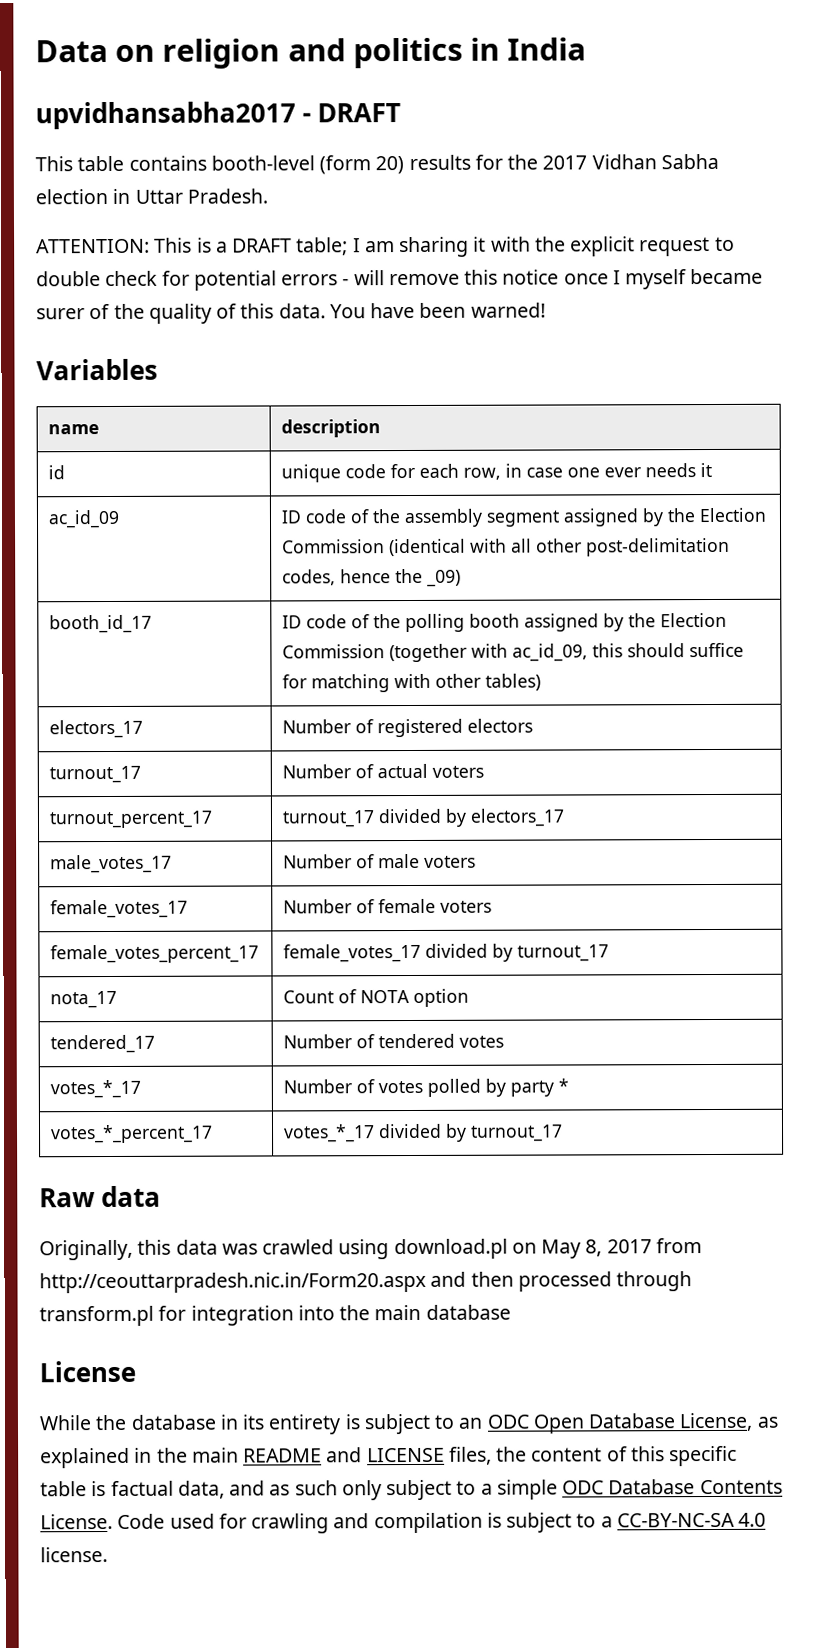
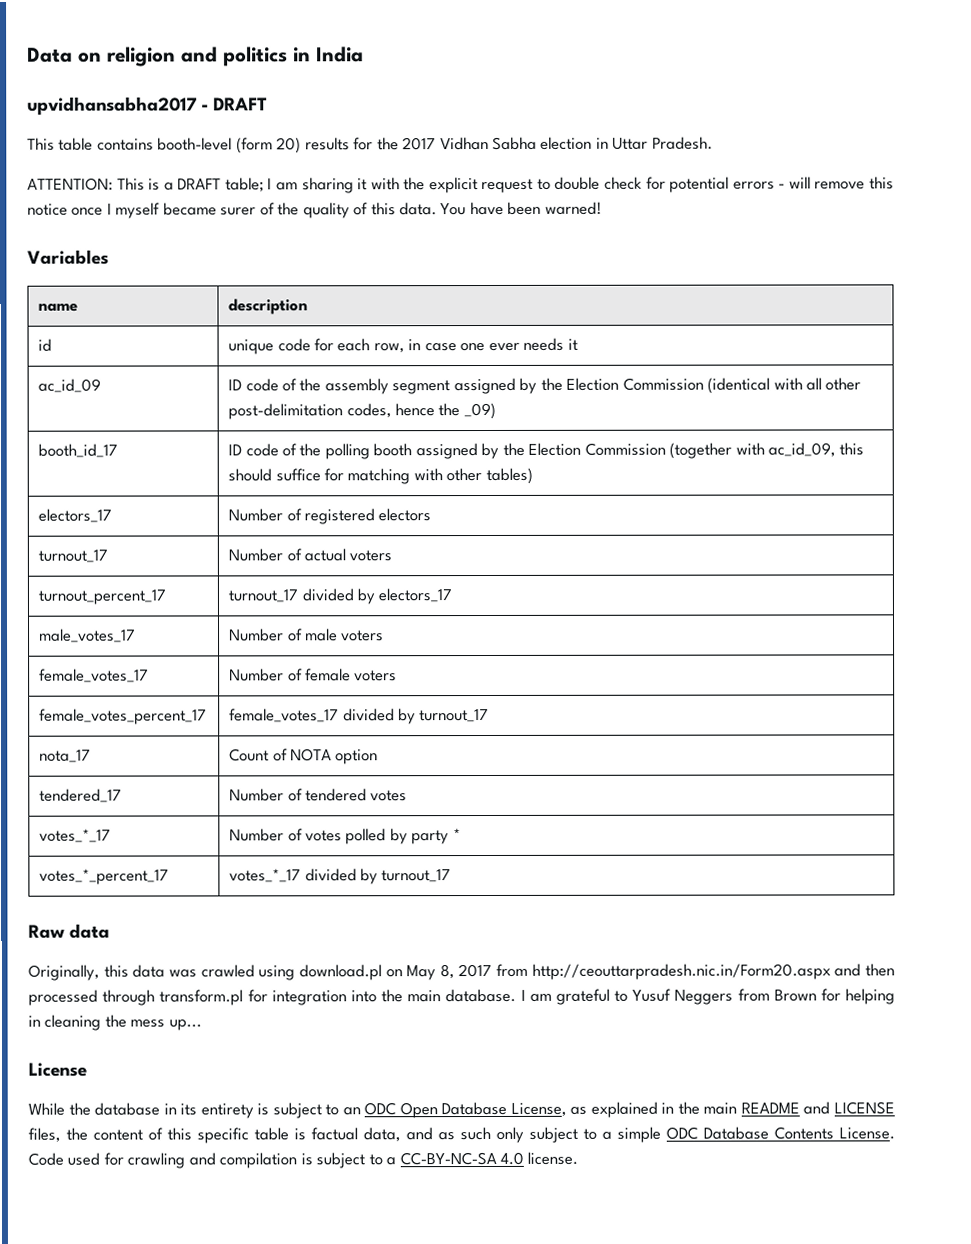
- Originally, this data was crawled using download.pl on May 8, 2017 from http://ceouttarpradesh.nic.in/Form20.aspx and then processed through transform.pl for integration into the main database
+ Originally, this data was crawled using download.pl on May 8, 2017 from http://ceouttarpradesh.nic.in/Form20.aspx and then processed through transform.pl for integration into the main database. I am grateful to Yusuf Neggers from Brown for helping in cleaning the mess up...

